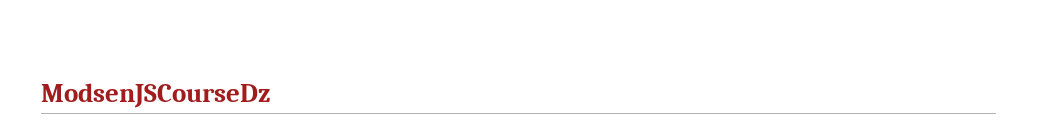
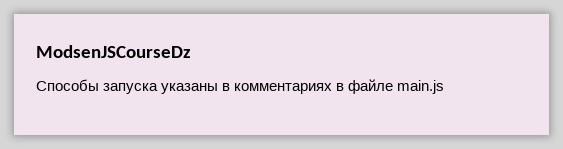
+ Способы запуска указаны в комментариях в файле main.js

